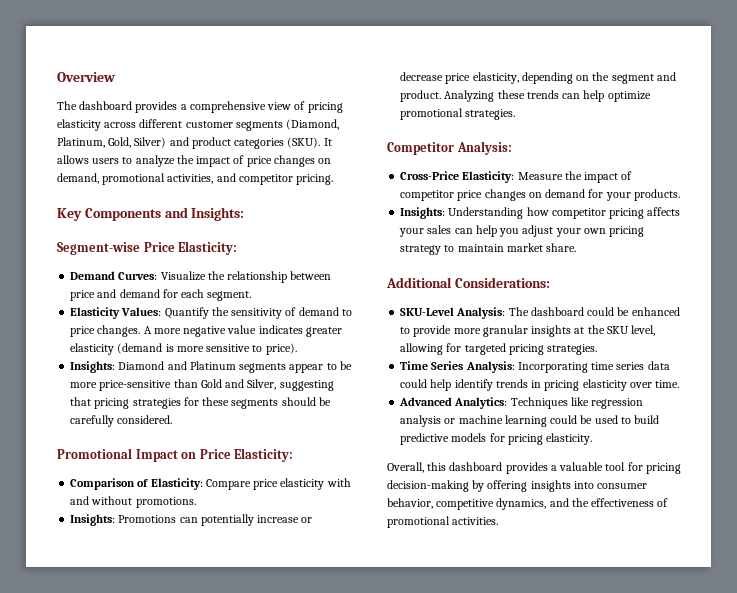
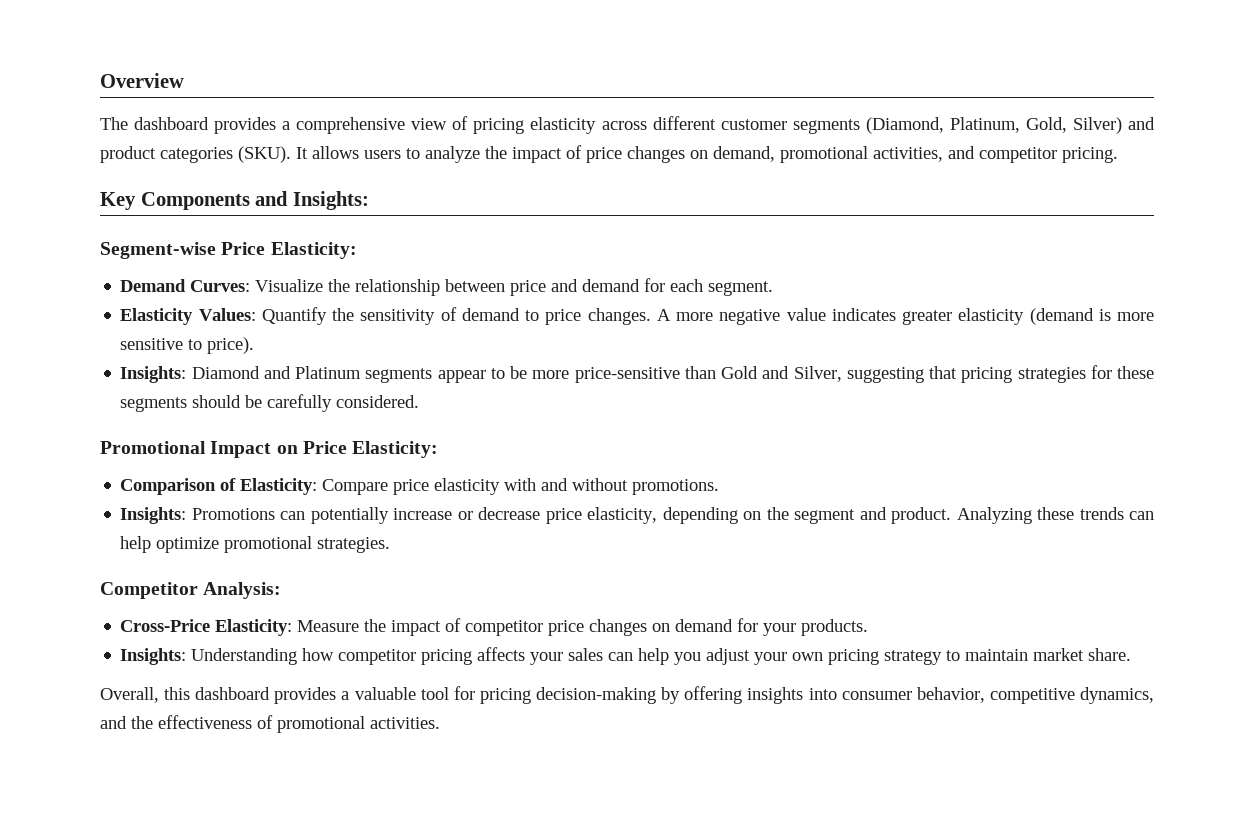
- Additional Considerations:
- SKU-Level Analysis: The dashboard could be enhanced to provide more granular insights at the SKU level, allowing for targeted pricing strategies.
- Time Series Analysis: Incorporating time series data could help identify trends in pricing elasticity over time.
- Advanced Analytics: Techniques like regression analysis or machine learning could be used to build predictive models for pricing elasticity.

